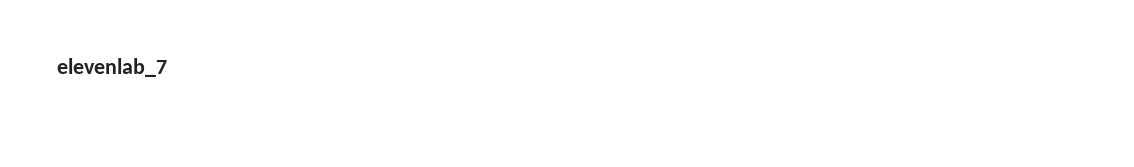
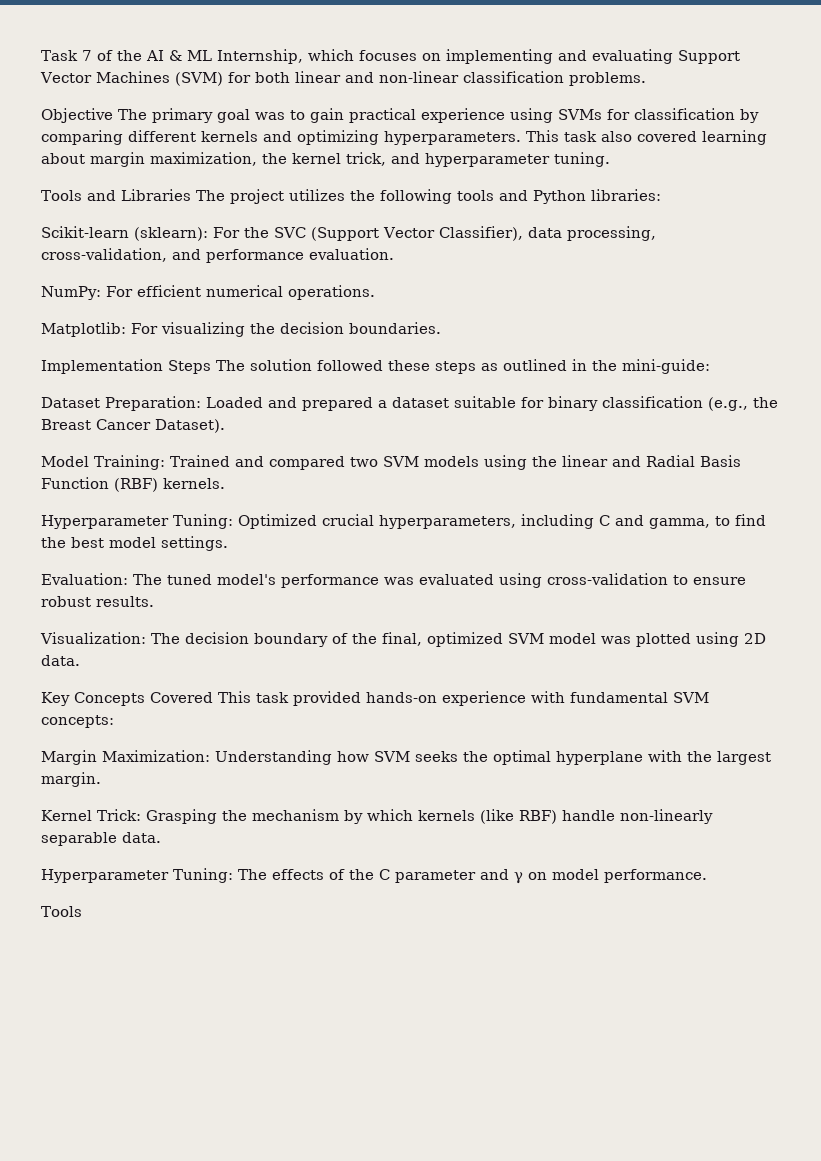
- elevenlab_7
+ Task 7 of the AI & ML Internship, which focuses on implementing and evaluating Support Vector Machines (SVM) for both linear and non-linear classification problems.
+ Objective The primary goal was to gain practical experience using SVMs for classification by comparing different kernels and optimizing hyperparameters. This task also covered learning about margin maximization, the kernel trick, and hyperparameter tuning.
+ Tools and Libraries The project utilizes the following tools and Python libraries:
+ Scikit-learn (sklearn): For the SVC (Support Vector Classifier), data processing, cross-validation, and performance evaluation.
+ NumPy: For efficient numerical operations.
+ Matplotlib: For visualizing the decision boundaries.
+ Implementation Steps The solution followed these steps as outlined in the mini-guide:
+ Dataset Preparation: Loaded and prepared a dataset suitable for binary classification (e.g., the Breast Cancer Dataset).
+ Model Training: Trained and compared two SVM models using the linear and Radial Basis Function (RBF) kernels.
+ Hyperparameter Tuning: Optimized crucial hyperparameters, including C and gamma, to find the best model settings.
+ Evaluation: The tuned model's performance was evaluated using cross-validation to ensure robust results.
+ Visualization: The decision boundary of the final, optimized SVM model was plotted using 2D data.
+ Key Concepts Covered This task provided hands-on experience with fundamental SVM concepts:
+ Margin Maximization: Understanding how SVM seeks the optimal hyperplane with the largest margin.
+ Kernel Trick: Grasping the mechanism by which kernels (like RBF) handle non-linearly separable data.
+ Hyperparameter Tuning: The effects of the C parameter and γ on model performance.
+ Tools

